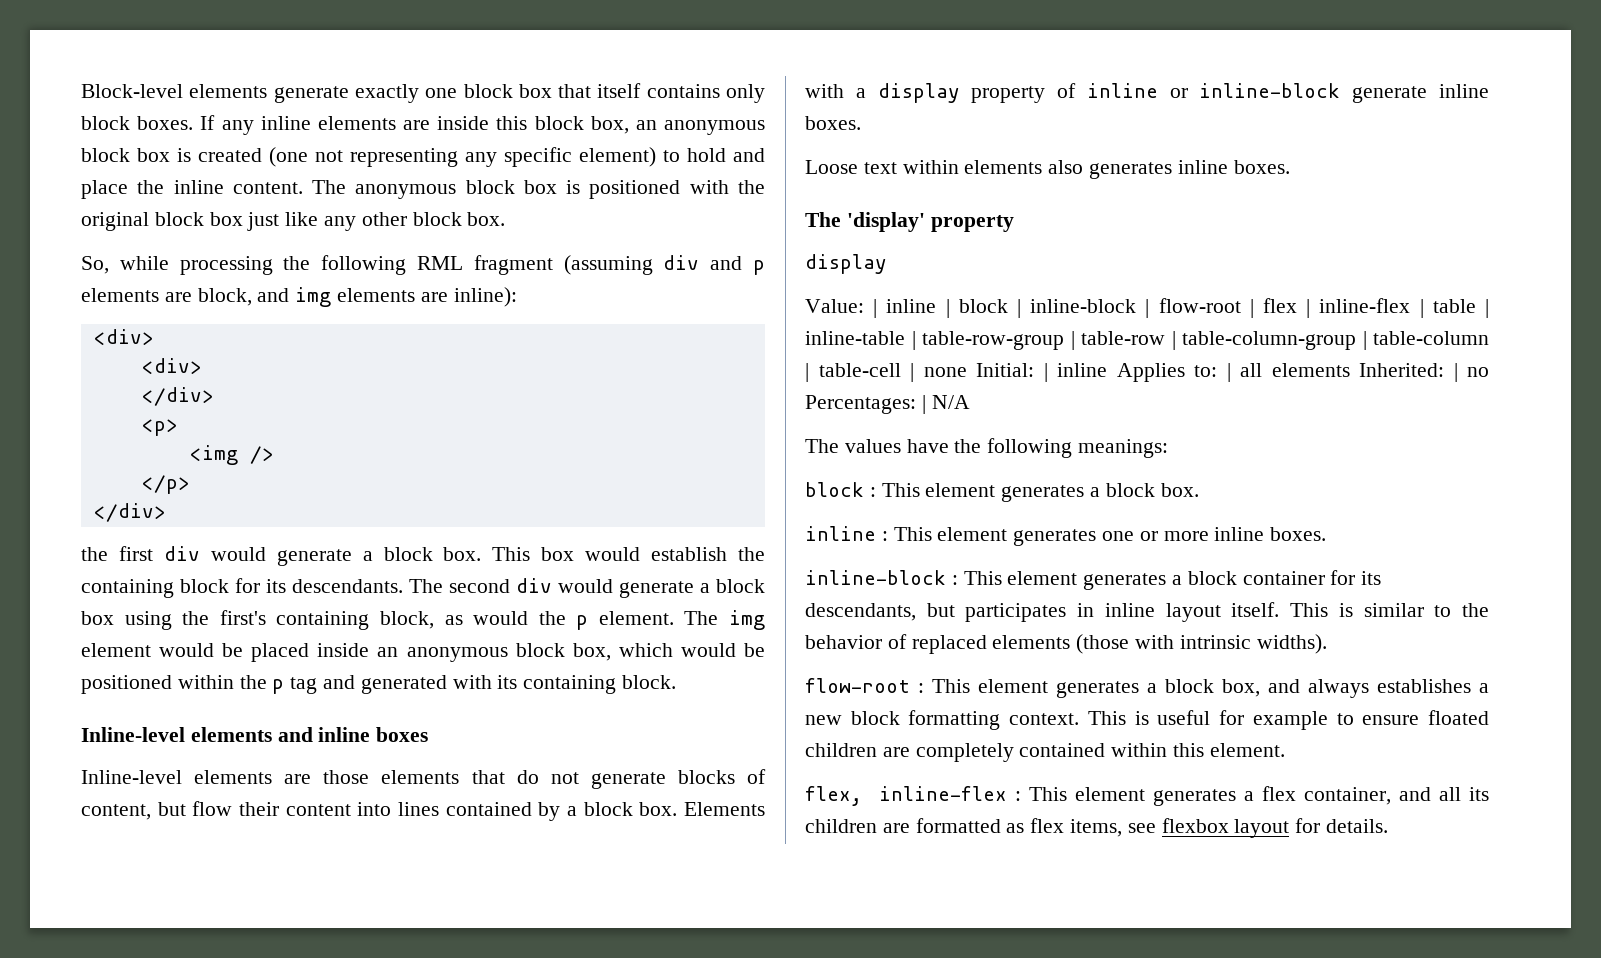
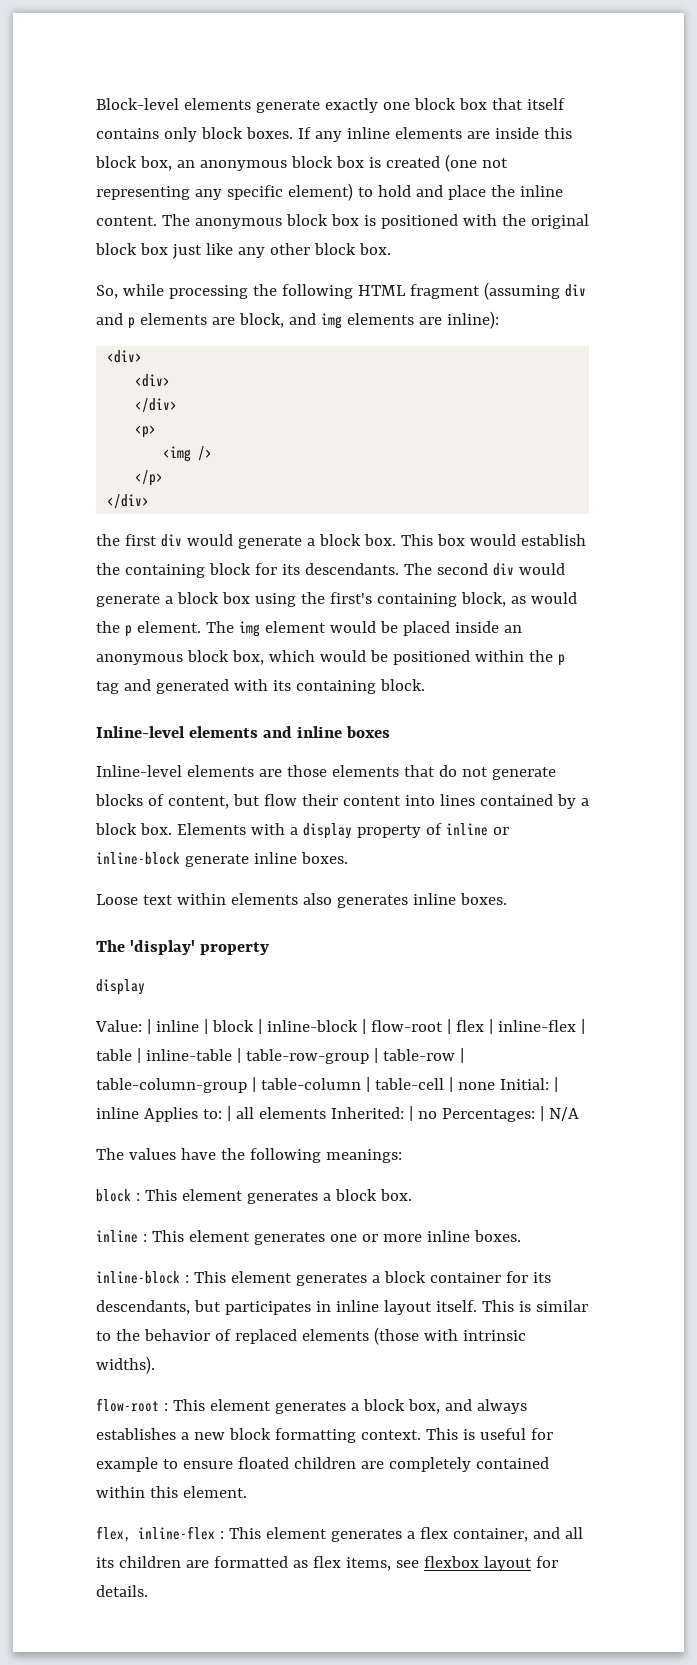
- So, while processing the following RML fragment (assuming div and p elements are block, and img elements are inline):
+ So, while processing the following HTML fragment (assuming div and p elements are block, and img elements are inline):

